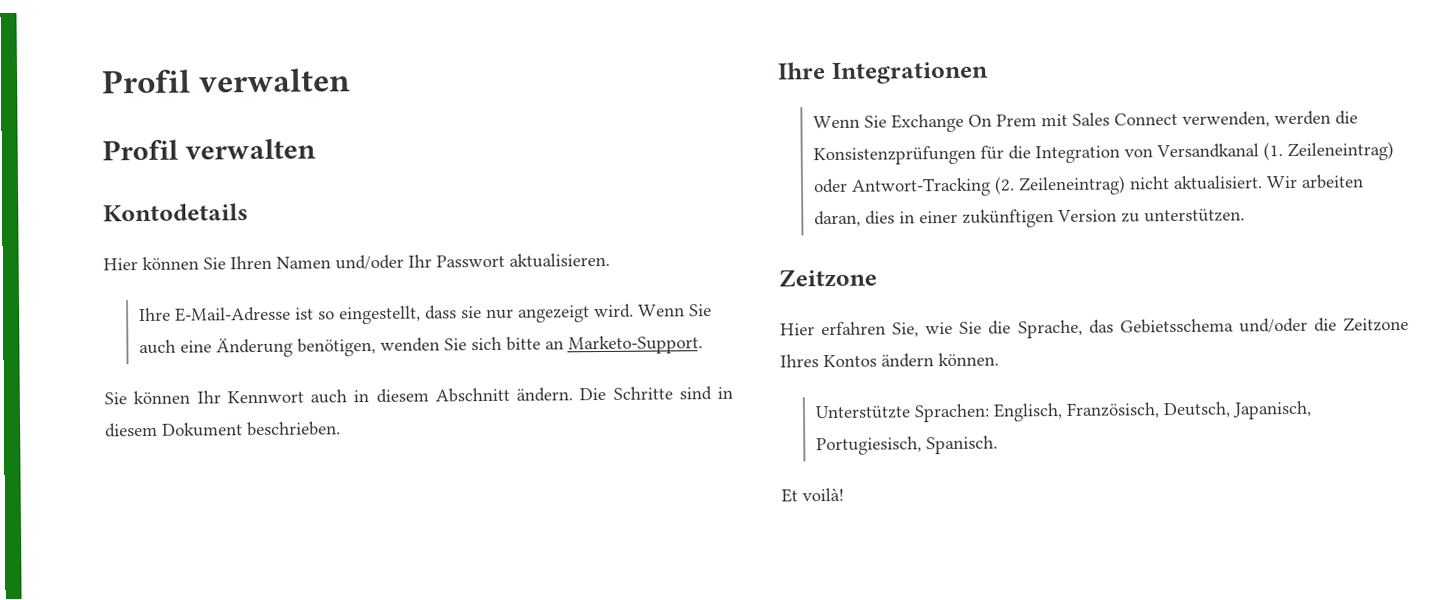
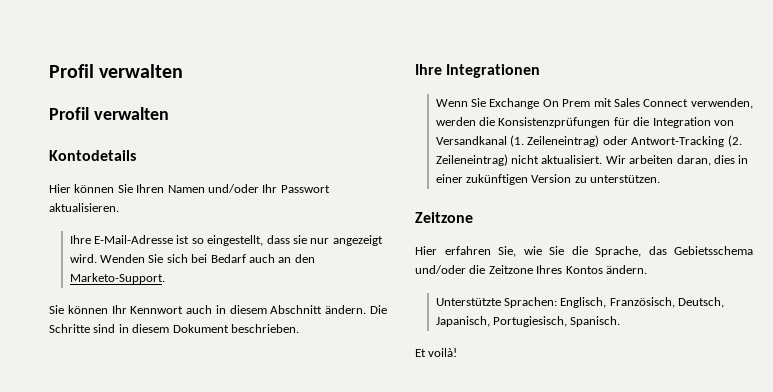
- Wenn Sie auch eine Änderung benötigen, wenden Sie sich bitte an Marketo-Support.
+ Wenden Sie sich bei Bedarf auch an den Marketo-Support.
- Hier erfahren Sie, wie Sie die Sprache, das Gebietsschema und/oder die Zeitzone Ihres Kontos ändern können.
+ Hier erfahren Sie, wie Sie die Sprache, das Gebietsschema und/oder die Zeitzone Ihres Kontos ändern.

